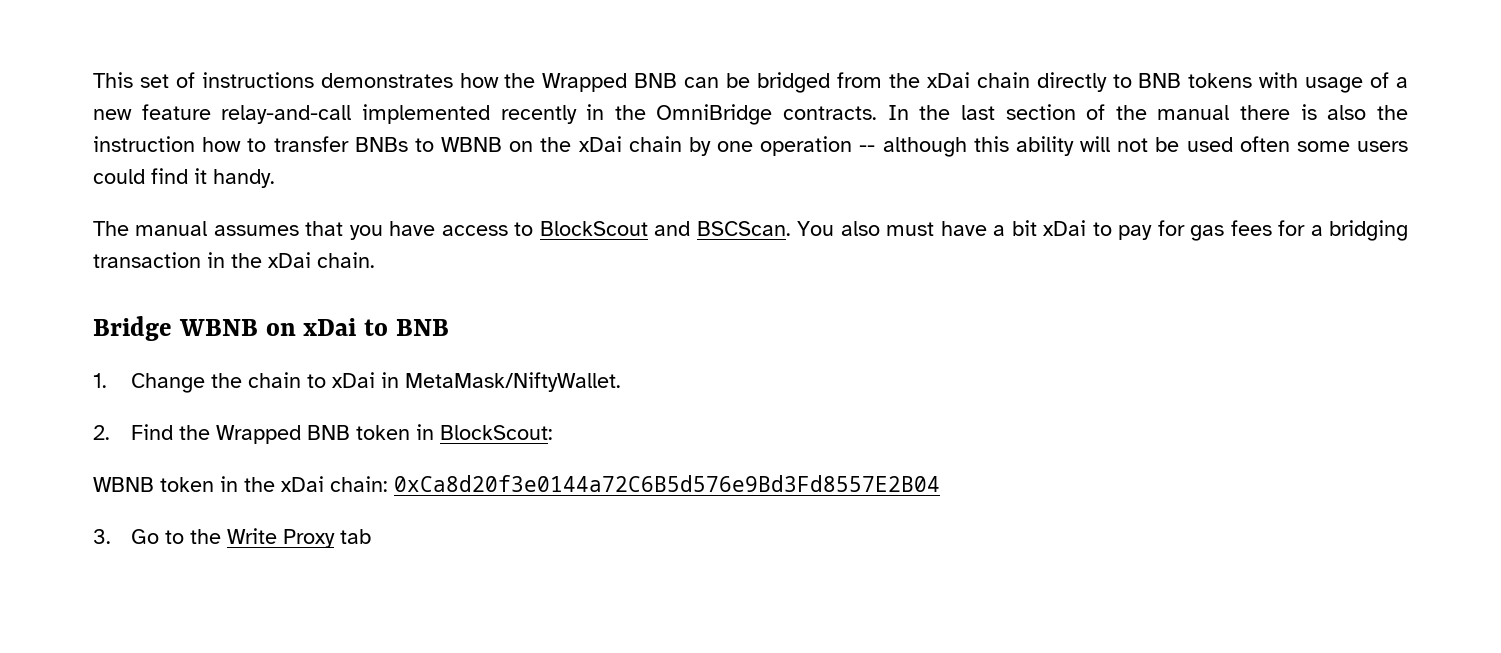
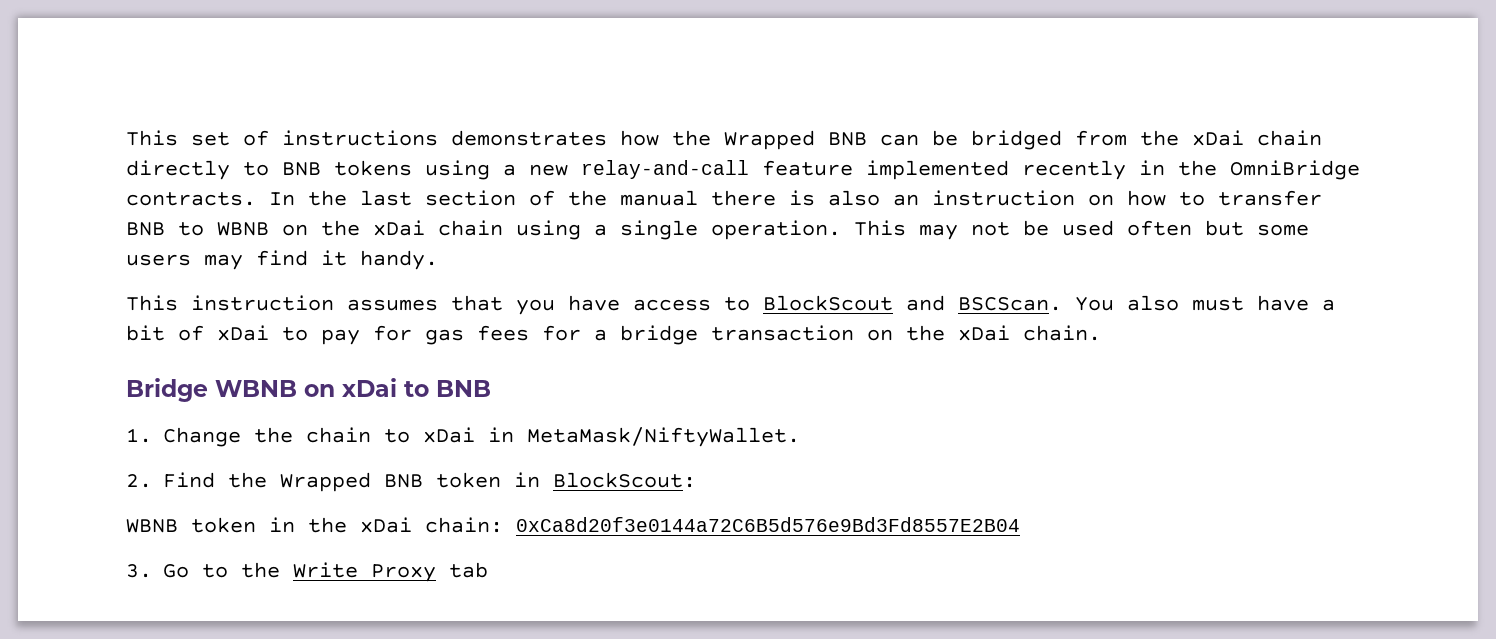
- This set of instructions demonstrates how the Wrapped BNB can be bridged from the xDai chain directly to BNB tokens with usage of a new feature relay-and-call implemented recently in the OmniBridge contracts.
+ This set of instructions demonstrates how the Wrapped BNB can be bridged from the xDai chain directly to BNB tokens using a new relay-and-call feature implemented recently in the OmniBridge contracts.
- In the last section of the manual there is also the instruction how to transfer BNBs to WBNB on the xDai chain by one operation -- although this ability will not be used often some users could find it handy.
+ In the last section of the manual there is also an instruction on how to transfer BNB to WBNB on the xDai chain using a single operation. This may not be used often but some users may find it handy.
- The manual assumes that you have access to BlockScout and BSCScan.
+ This instruction assumes that you have access to BlockScout and BSCScan.
- You also must have a bit xDai to pay for gas fees for a bridging transaction in the xDai chain.
+ You also must have a bit of xDai to pay for gas fees for a bridge transaction on the xDai chain.

